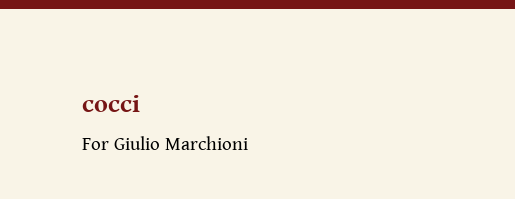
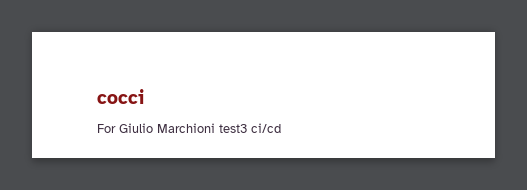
- For Giulio Marchioni
+ For Giulio Marchioni test3 ci/cd

